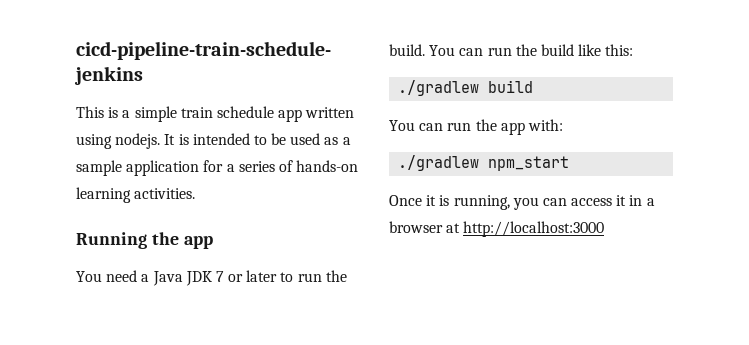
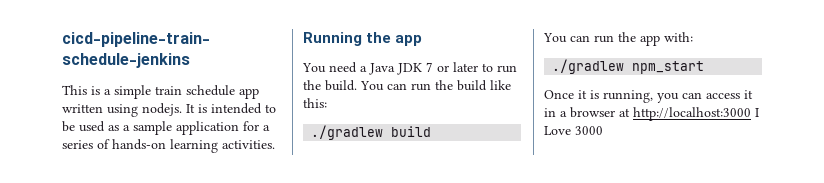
- Once it is running, you can access it in a browser at http://localhost:3000
+ Once it is running, you can access it in a browser at http://localhost:3000 I Love 3000

